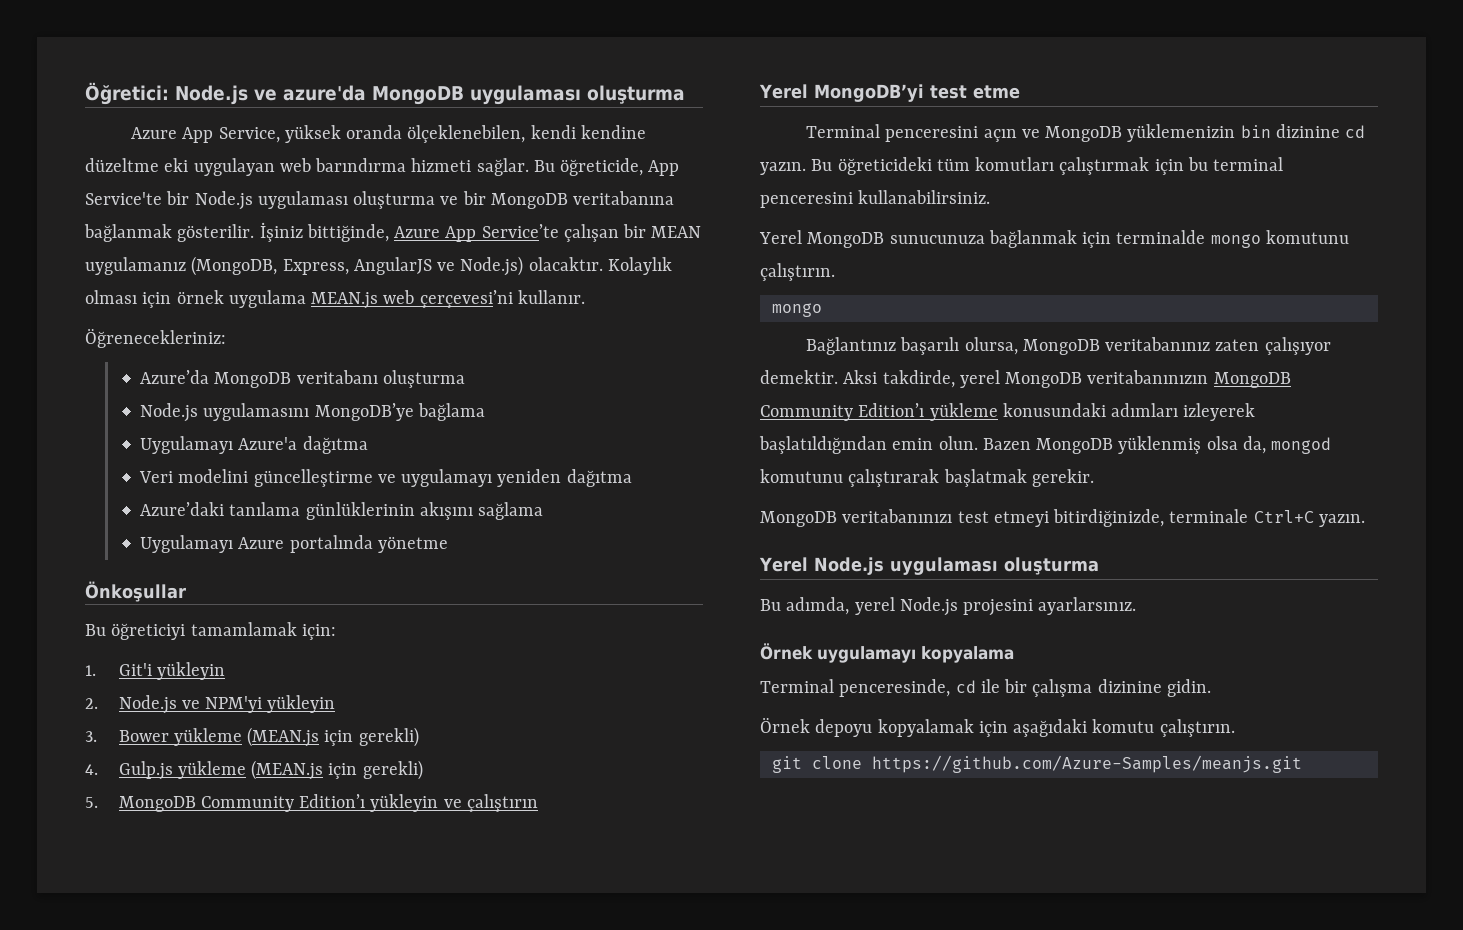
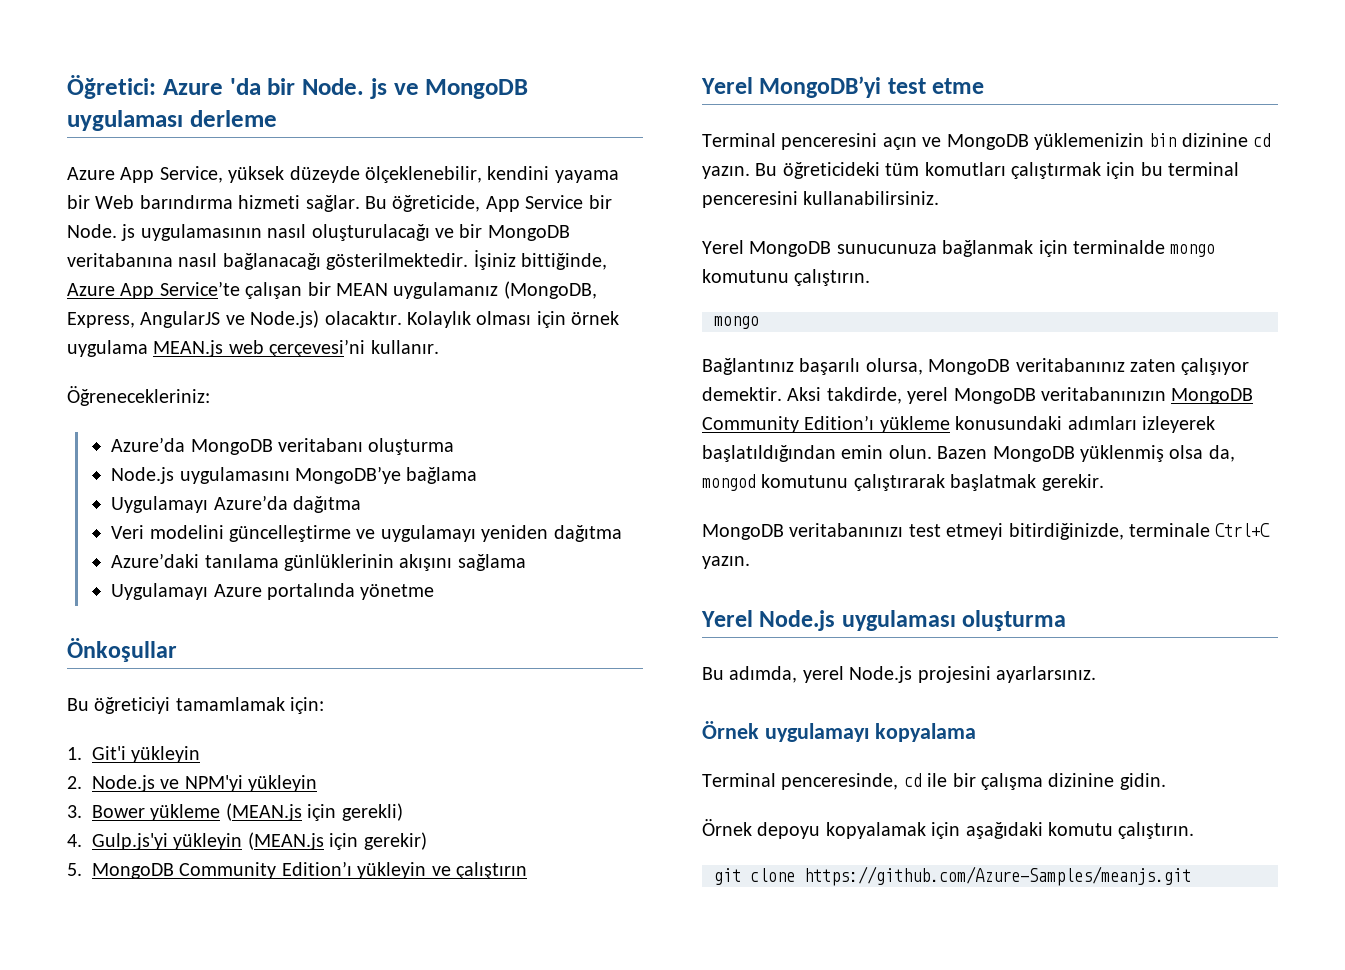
- Öğretici: Node.js ve azure'da MongoDB uygulaması oluşturma
+ Öğretici: Azure 'da bir Node. js ve MongoDB uygulaması derleme
- Azure App Service, yüksek oranda ölçeklenebilen, kendi kendine düzeltme eki uygulayan web barındırma hizmeti sağlar.
+ Azure App Service, yüksek düzeyde ölçeklenebilir, kendini yayama bir Web barındırma hizmeti sağlar.
- Bu öğreticide, App Service'te bir Node.js uygulaması oluşturma ve bir MongoDB veritabanına bağlanmak gösterilir.
+ Bu öğreticide, App Service bir Node. js uygulamasının nasıl oluşturulacağı ve bir MongoDB veritabanına nasıl bağlanacağı gösterilmektedir.
- Uygulamayı Azure'a dağıtma
+ Uygulamayı Azure’da dağıtma
- 4. Gulp.js yükleme (MEAN.js için gerekli)
+ 4. Gulp.js'yi yükleyin (MEAN.js için gerekir)

